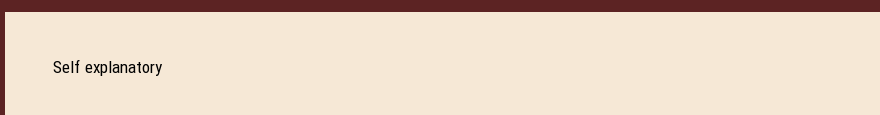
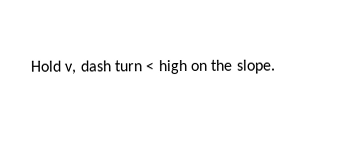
- Self explanatory
+ Hold v, dash turn < high on the slope.

